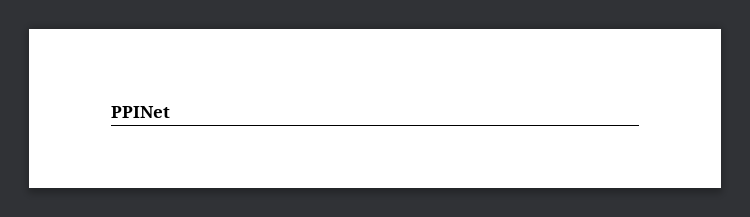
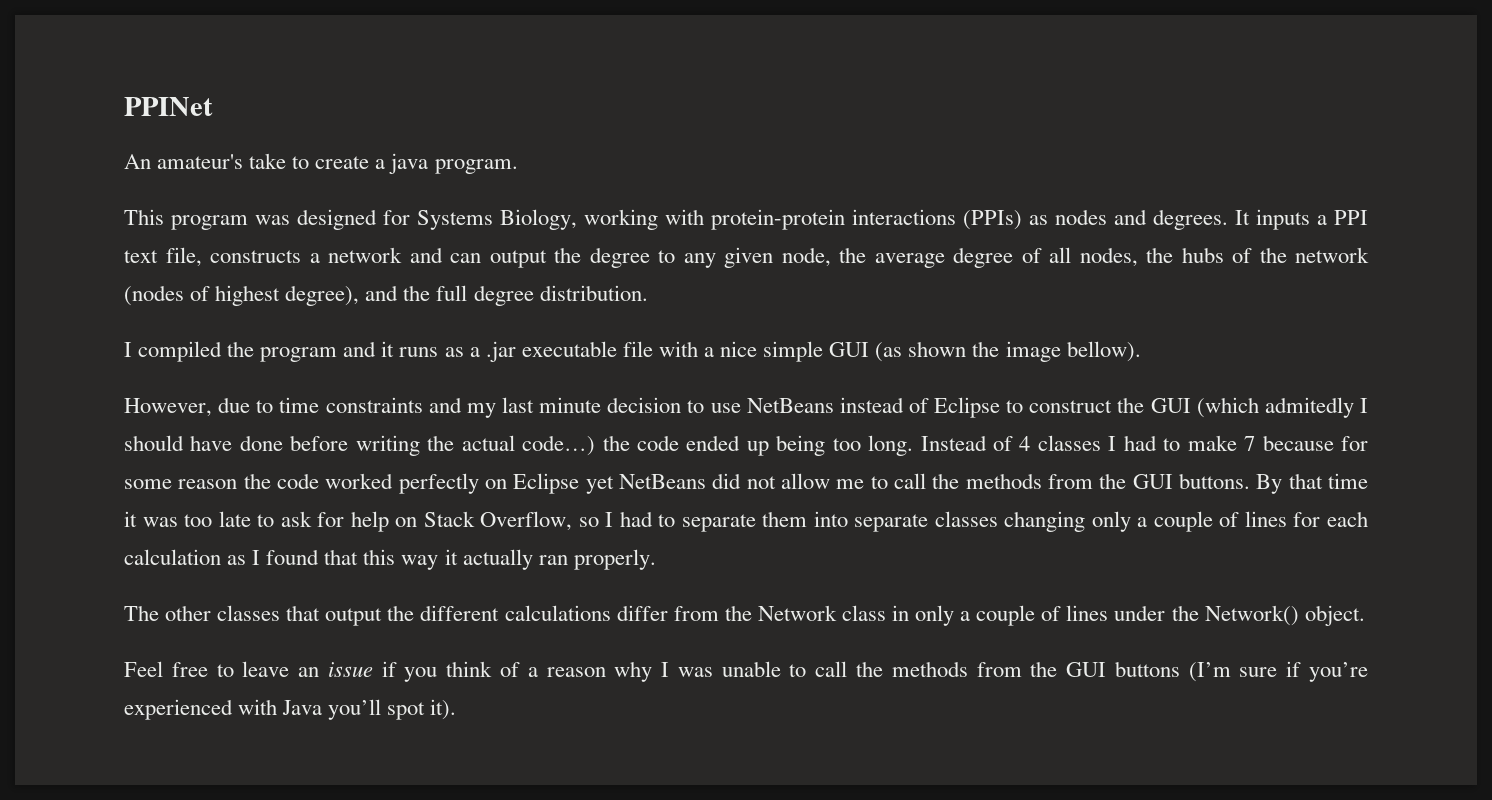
+ An amateur's take to create a java program.
+ This program was designed for Systems Biology, working with protein-protein interactions (PPIs) as nodes and degrees. It inputs a PPI text file, constructs a network and can output the degree to any given node, the average degree of all nodes, the hubs of the network (nodes of highest degree), and the full degree distribution.
+ I compiled the program and it runs as a .jar executable file with a nice simple GUI (as shown the image bellow).
+ However, due to time constraints and my last minute decision to use NetBeans instead of Eclipse to construct the GUI (which admitedly I should have done before writing the actual code…) the code ended up being too long. Instead of 4 classes I had to make 7 because for some reason the code worked perfectly on Eclipse yet NetBeans did not allow me to call the methods from the GUI buttons. By that time it was too late to ask for help on Stack Overflow, so I had to separate them into separate classes changing only a couple of lines for each calculation as I found that this way it actually ran properly.
+ The other classes that output the different calculations differ from the Network class in only a couple of lines under the Network() object.
+ Feel free to leave an issue if you think of a reason why I was unable to call the methods from the GUI buttons (I’m sure if you’re experienced with Java you’ll spot it).

